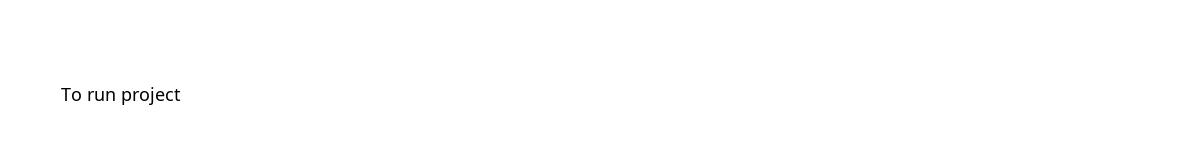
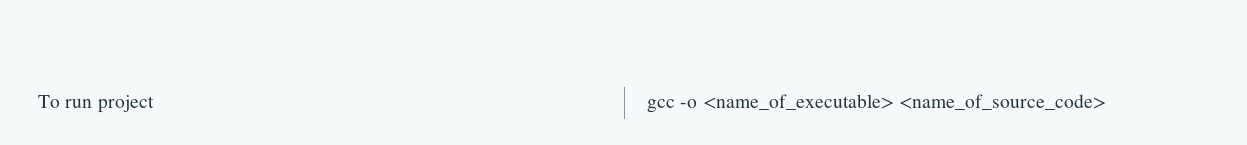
+ gcc -o <name_of_executable> <name_of_source_code>

